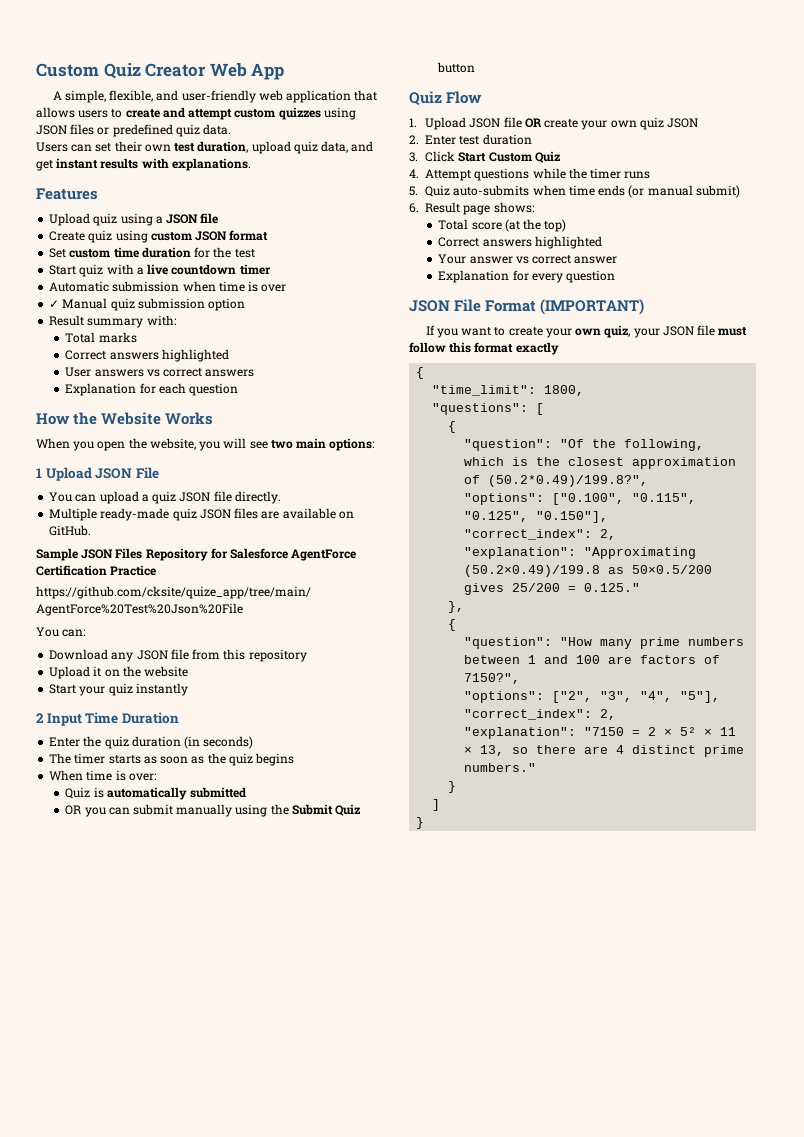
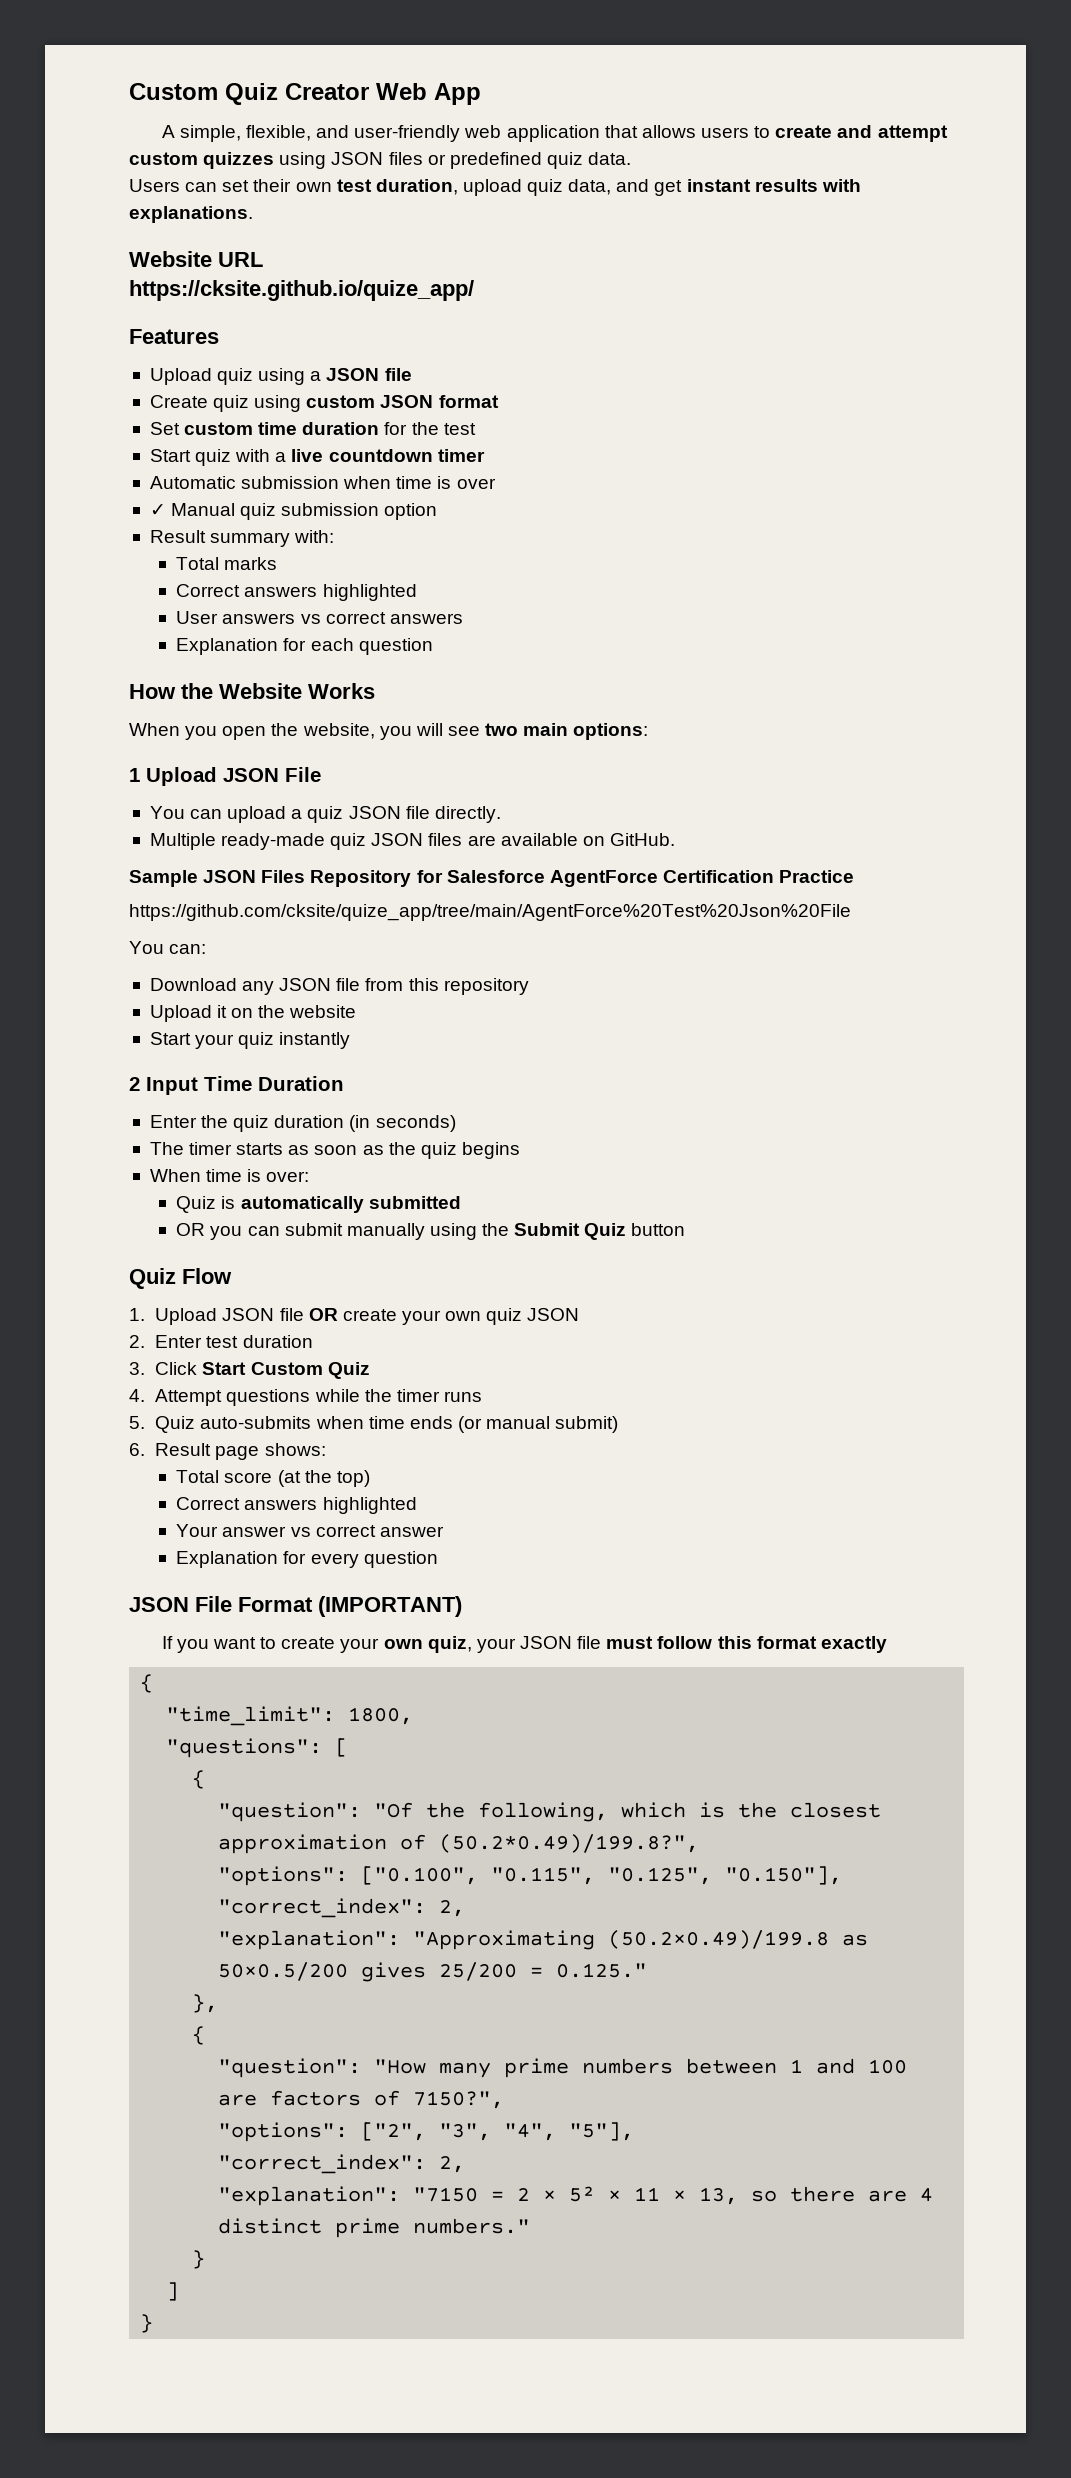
+ Website URL
+ https://cksite.github.io/quize_app/

